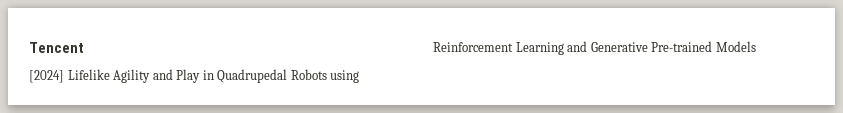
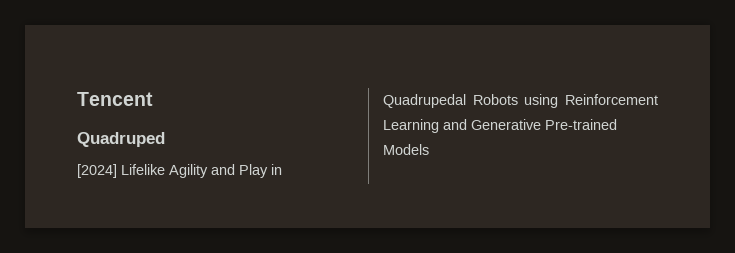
+ Quadruped

